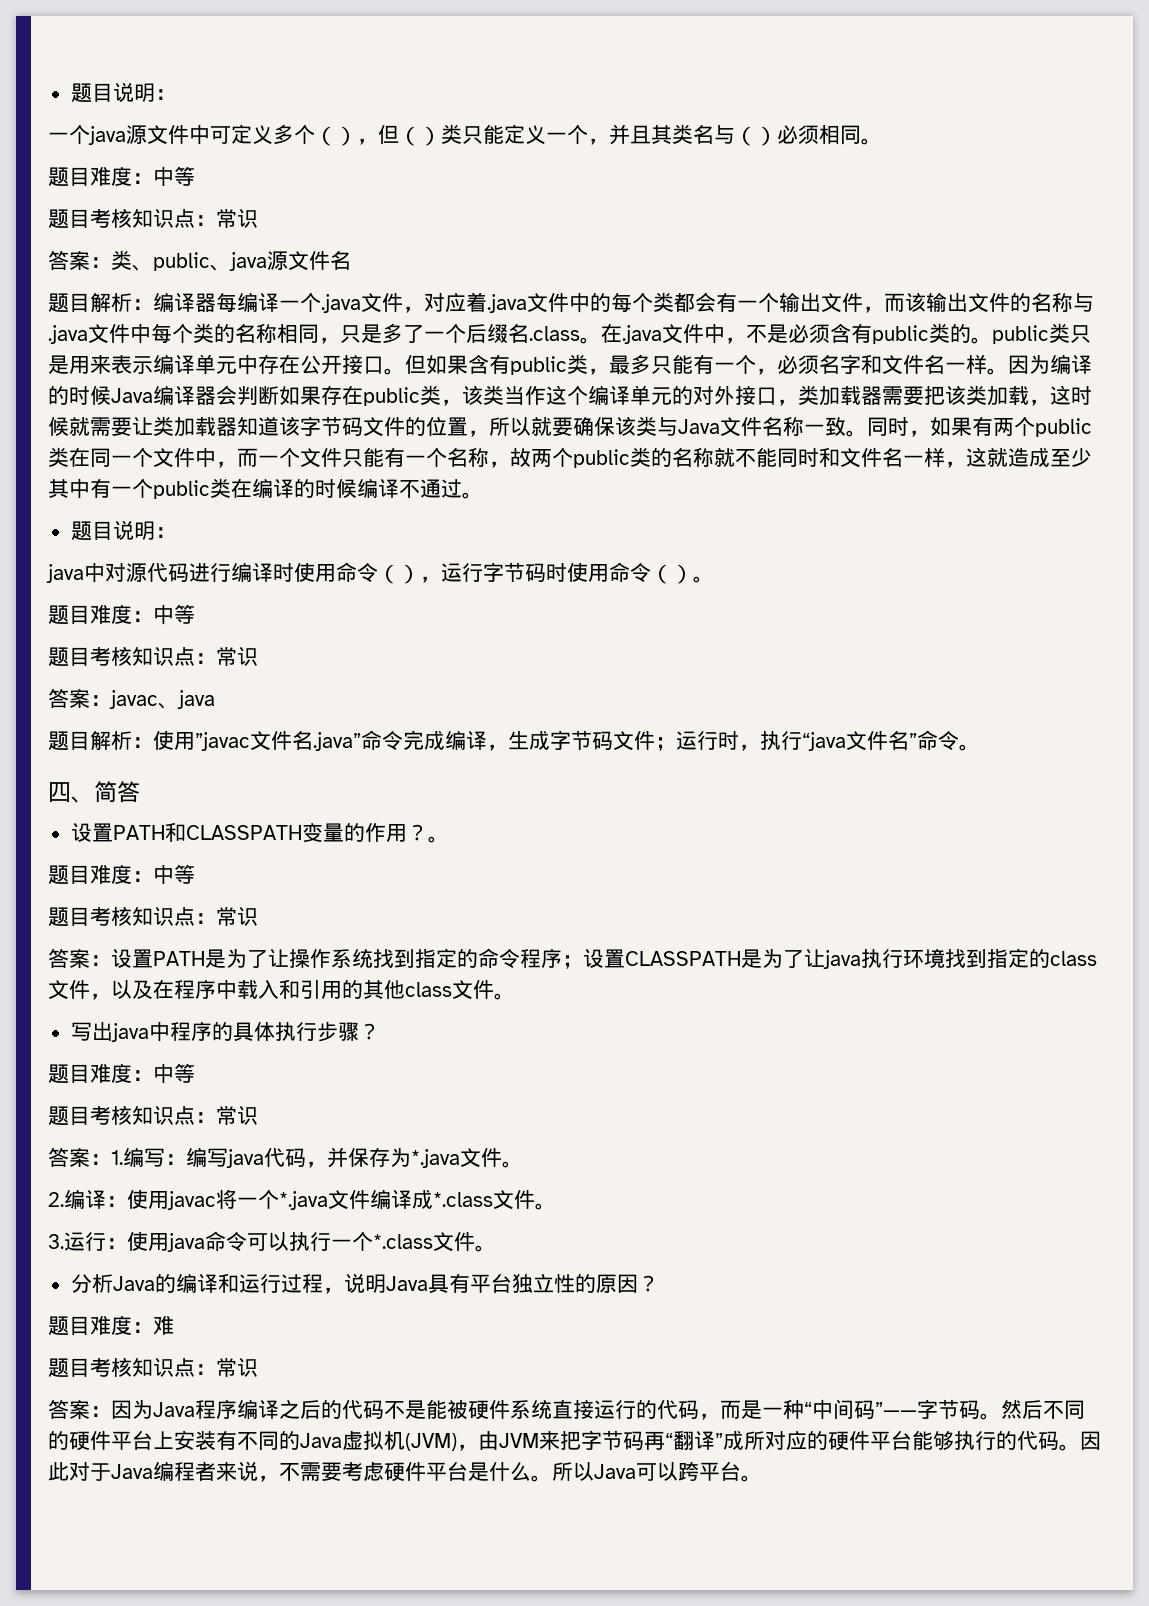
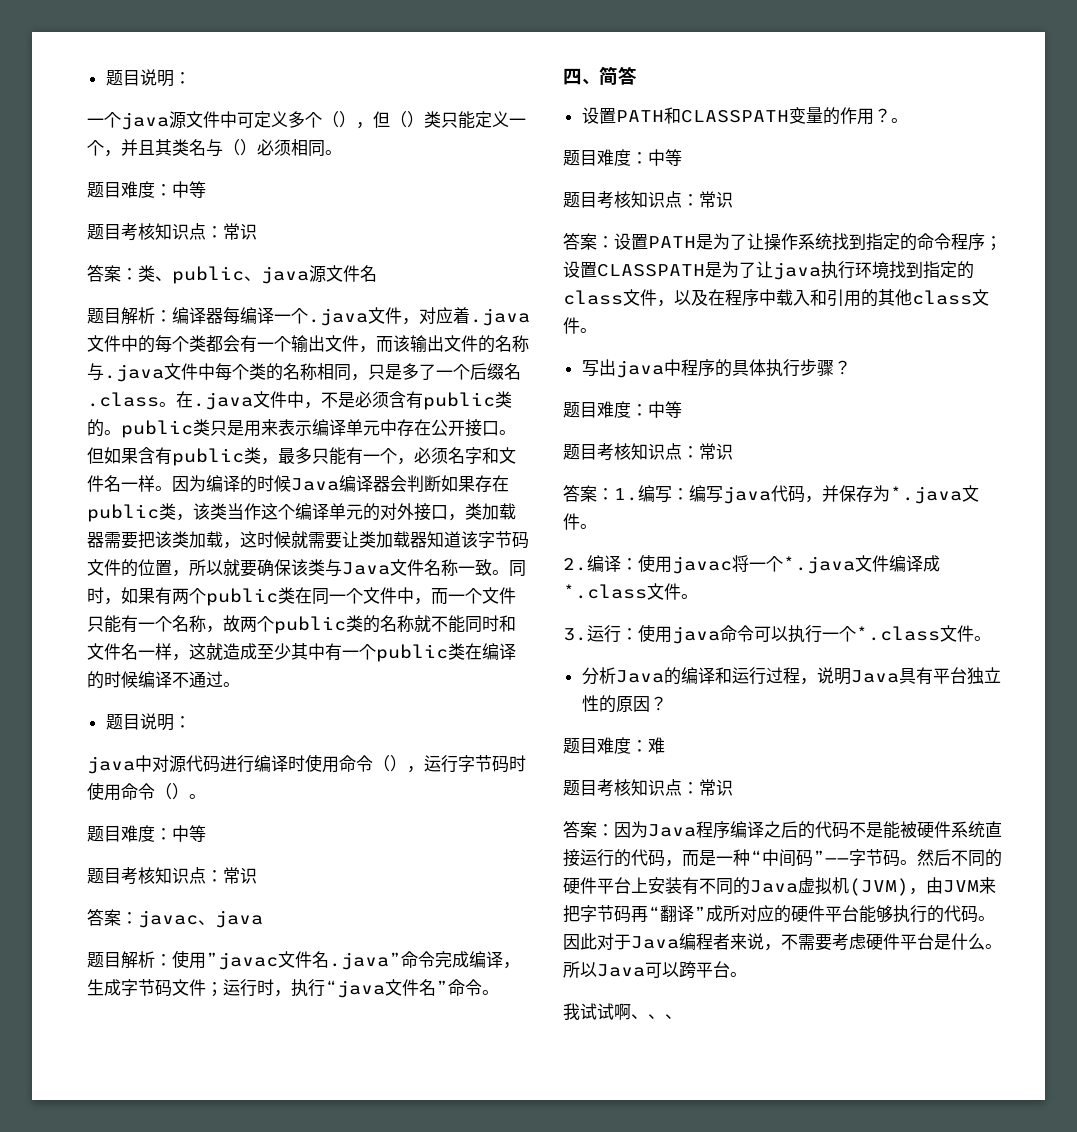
+ 我试试啊、、、

